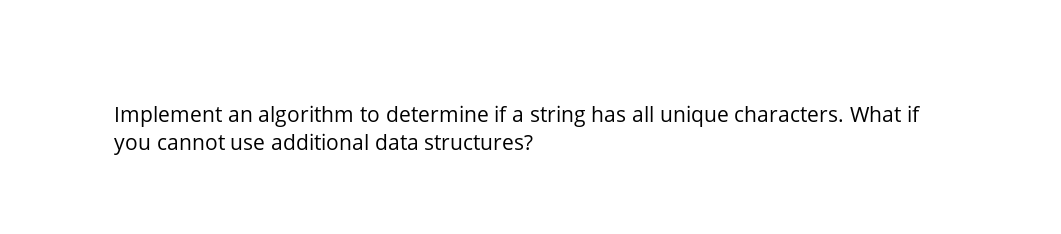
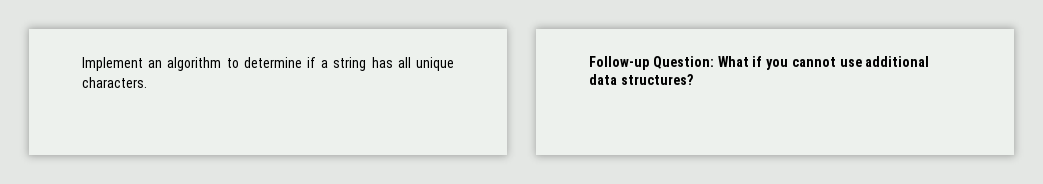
- Implement an algorithm to determine if a string has all unique characters. What if you cannot use additional data structures?
+ Implement an algorithm to determine if a string has all unique characters.
+ Follow-up Question: What if you cannot use additional data structures?

